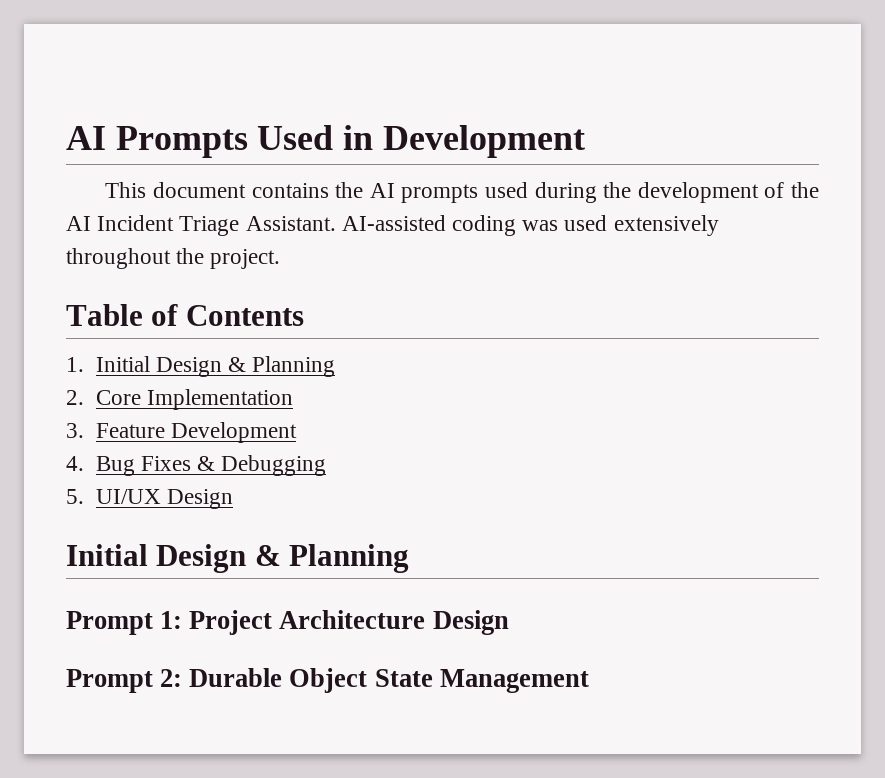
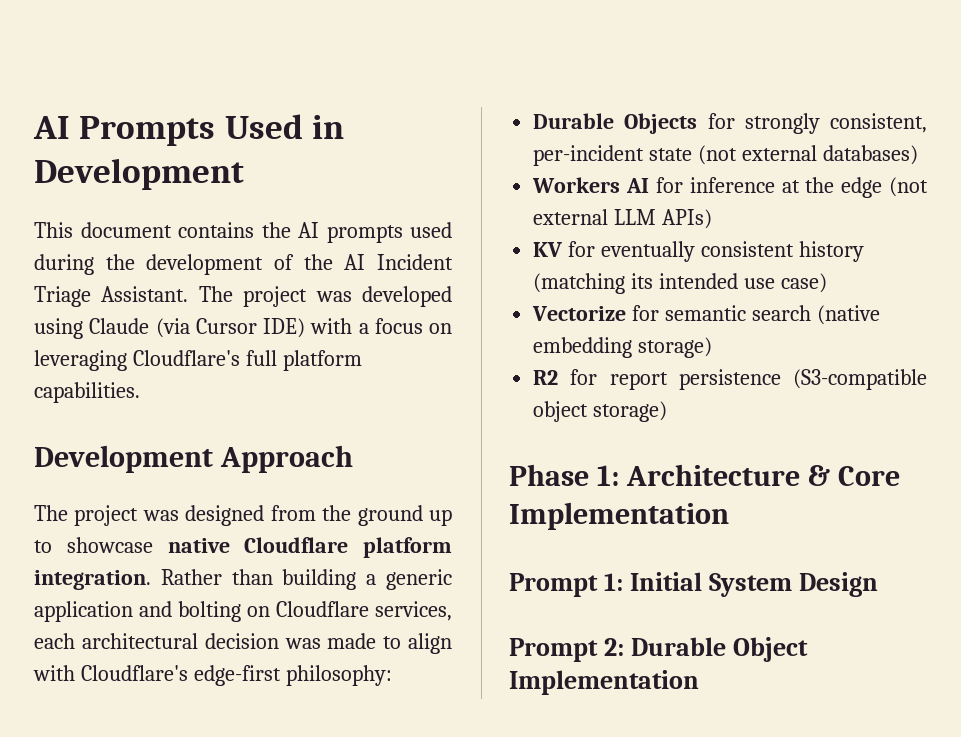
- AI-assisted coding was used extensively throughout the project.
- Table of Contents
- 1. Initial Design & Planning
- 2. Core Implementation
- 3. Feature Development
- 4. Bug Fixes & Debugging
- 5. UI/UX Design
- Initial Design & Planning
+ The project was developed using Claude (via Cursor IDE) with a focus on leveraging Cloudflare's full platform capabilities.
+ Development Approach
+ The project was designed from the ground up to showcase native Cloudflare platform integration. Rather than building a generic application and bolting on Cloudflare services, each architectural decision was made to align with Cloudflare's edge-first philosophy:
+ Durable Objects for strongly consistent, per-incident state (not external databases)
+ Workers AI for inference at the edge (not external LLM APIs)
+ KV for eventually consistent history (matching its intended use case)
+ Vectorize for semantic search (native embedding storage)
+ R2 for report persistence (S3-compatible object storage)
+ Phase 1: Architecture & Core Implementation
- Prompt 1: Project Architecture Design
+ Prompt 1: Initial System Design
- Prompt 2: Durable Object State Management
+ Prompt 2: Durable Object Implementation

